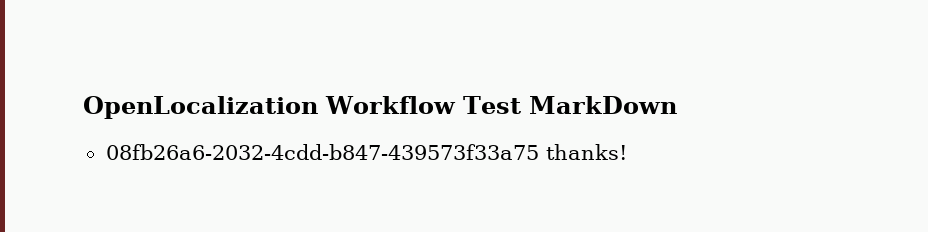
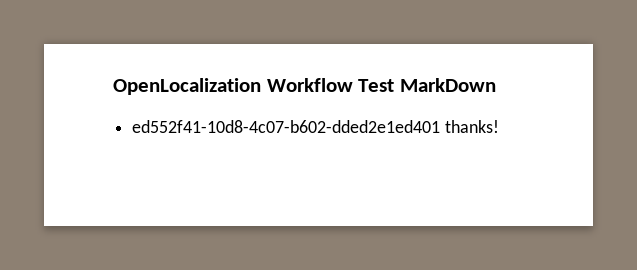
- 08fb26a6-2032-4cdd-b847-439573f33a75 thanks!
+ ed552f41-10d8-4c07-b602-dded2e1ed401 thanks!

